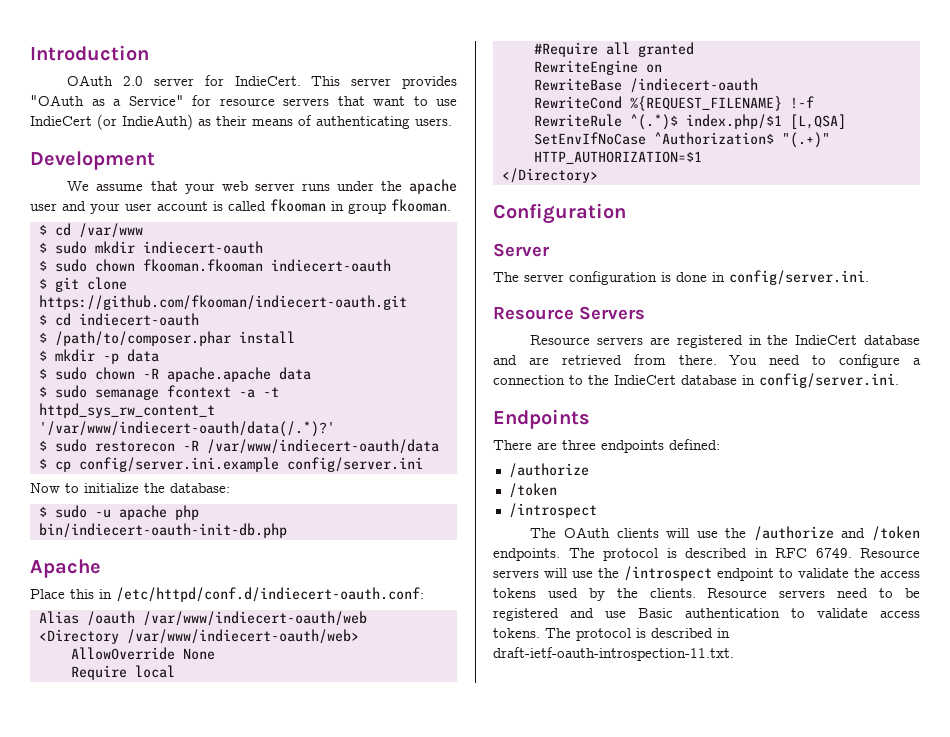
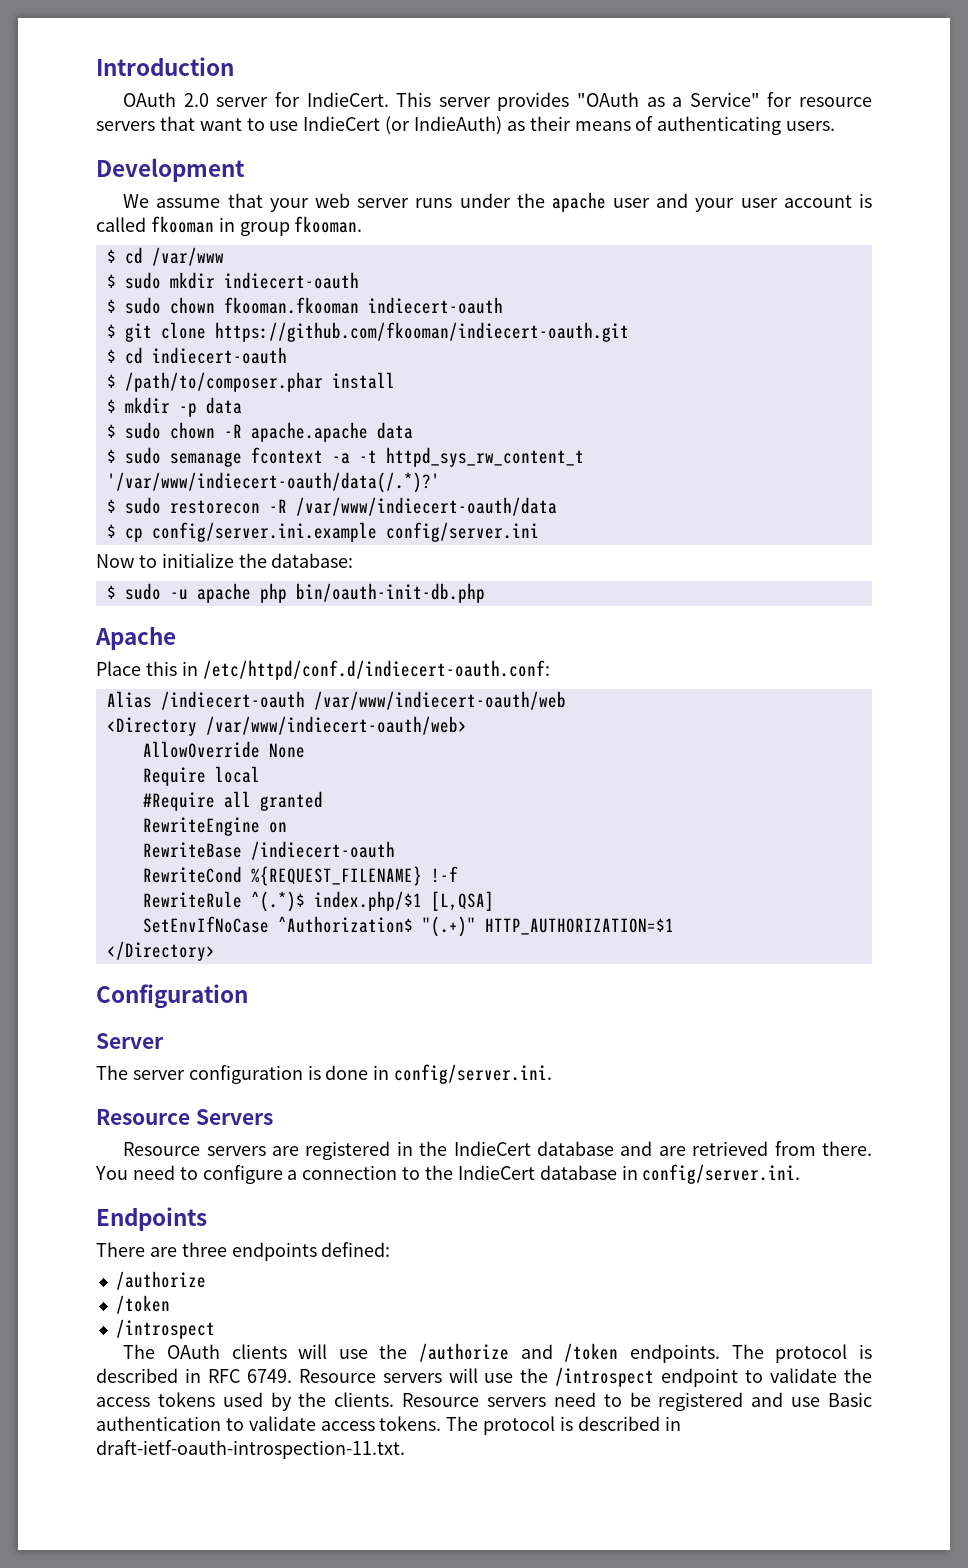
- $ sudo -u apache php bin/indiecert-oauth-init-db.php
+ $ sudo -u apache php bin/oauth-init-db.php
- Alias /oauth /var/www/indiecert-oauth/web
+ Alias /indiecert-oauth /var/www/indiecert-oauth/web

